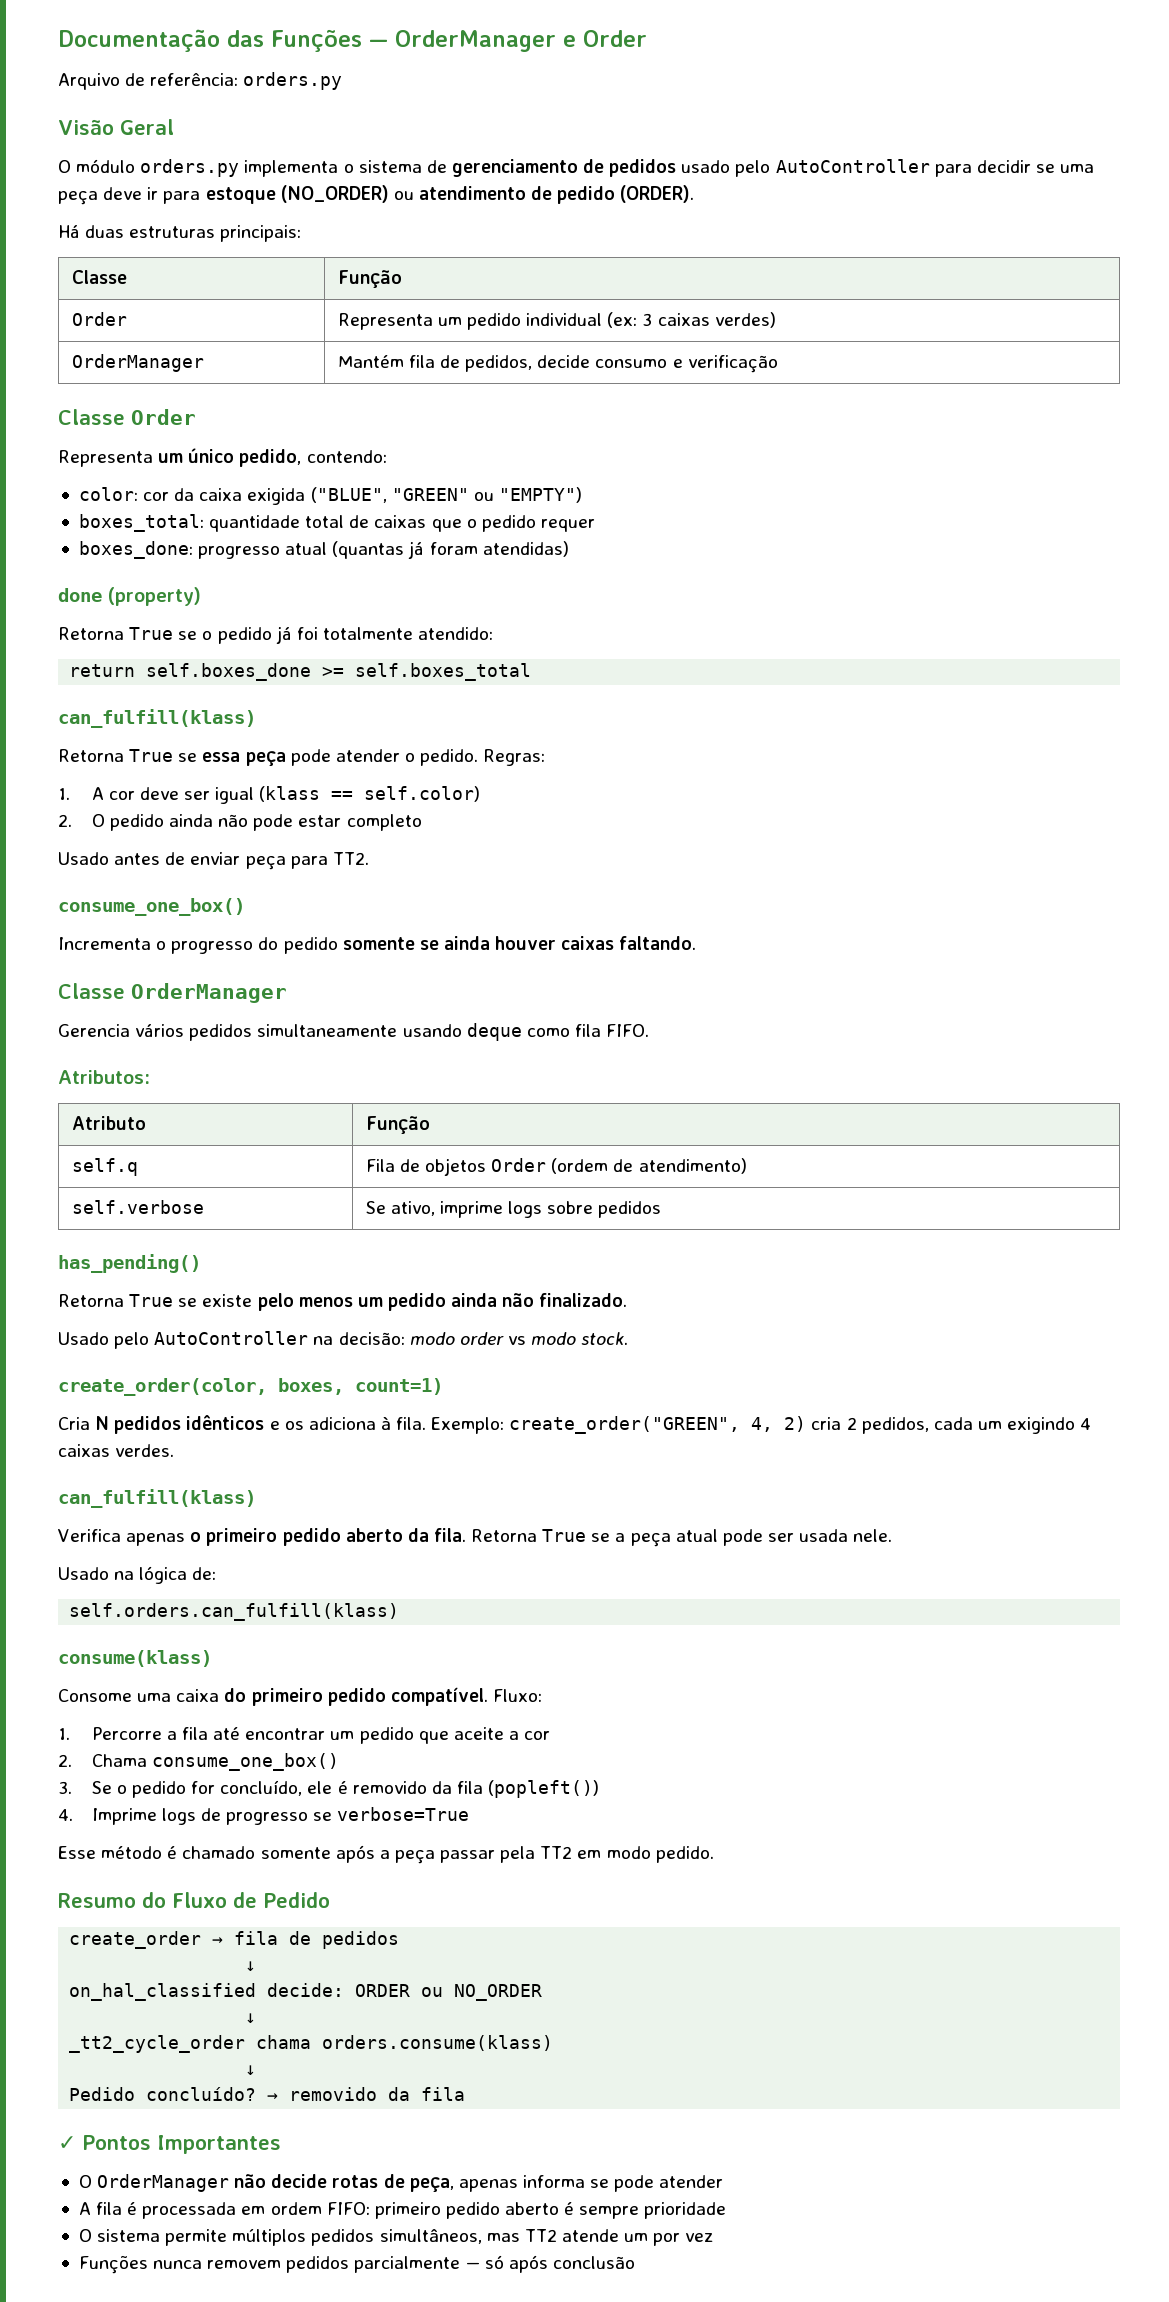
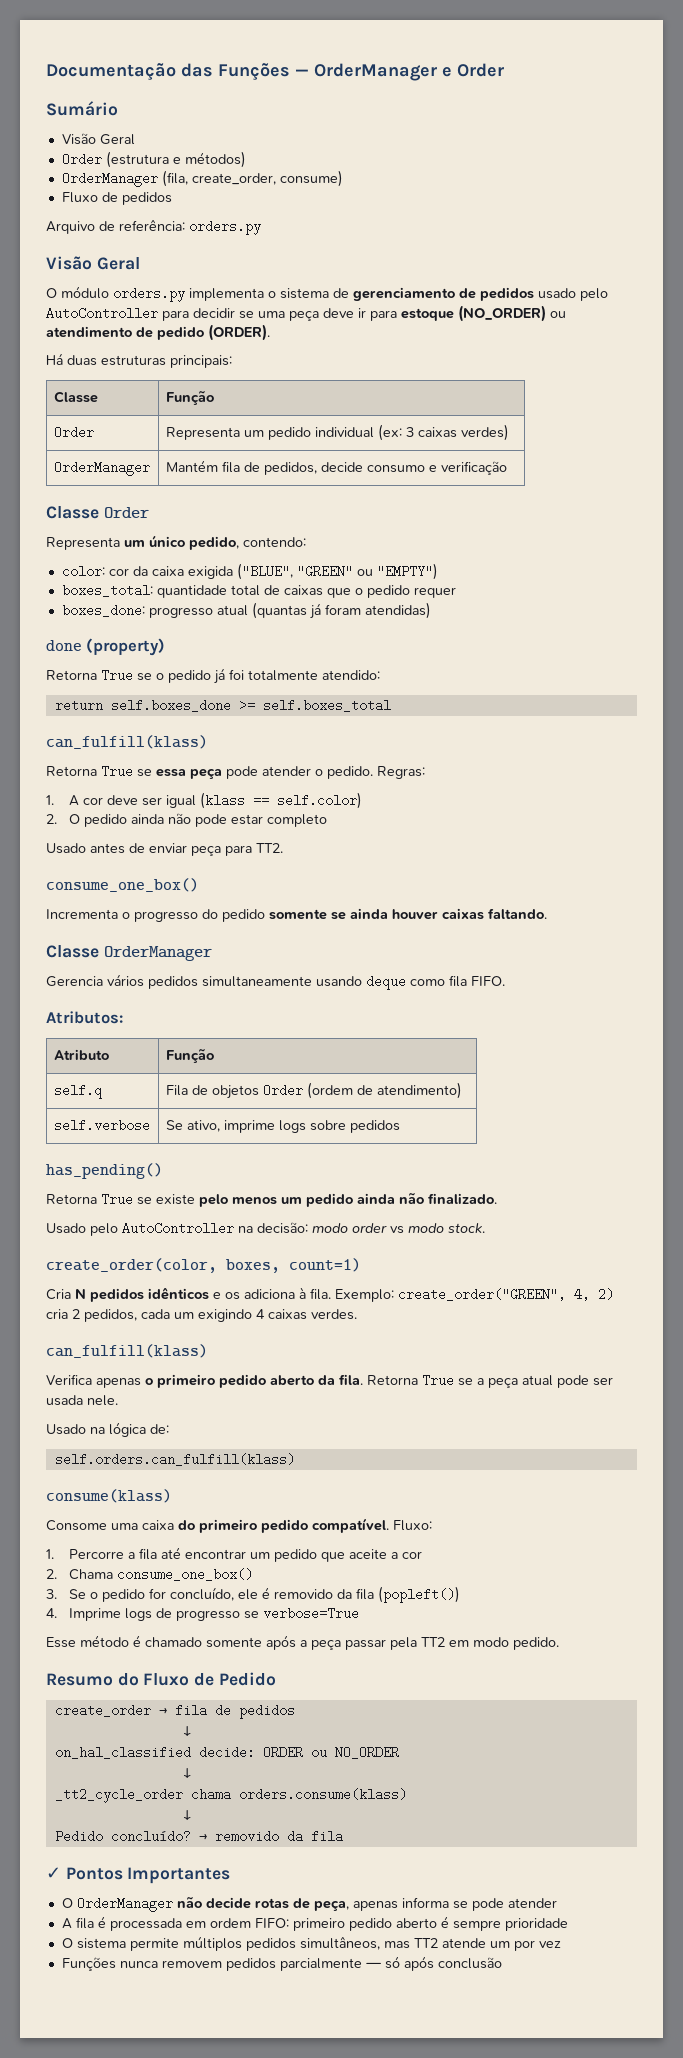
+ Sumário
+ Visão Geral
+ Order (estrutura e métodos)
+ OrderManager (fila, create_order, consume)
+ Fluxo de pedidos

